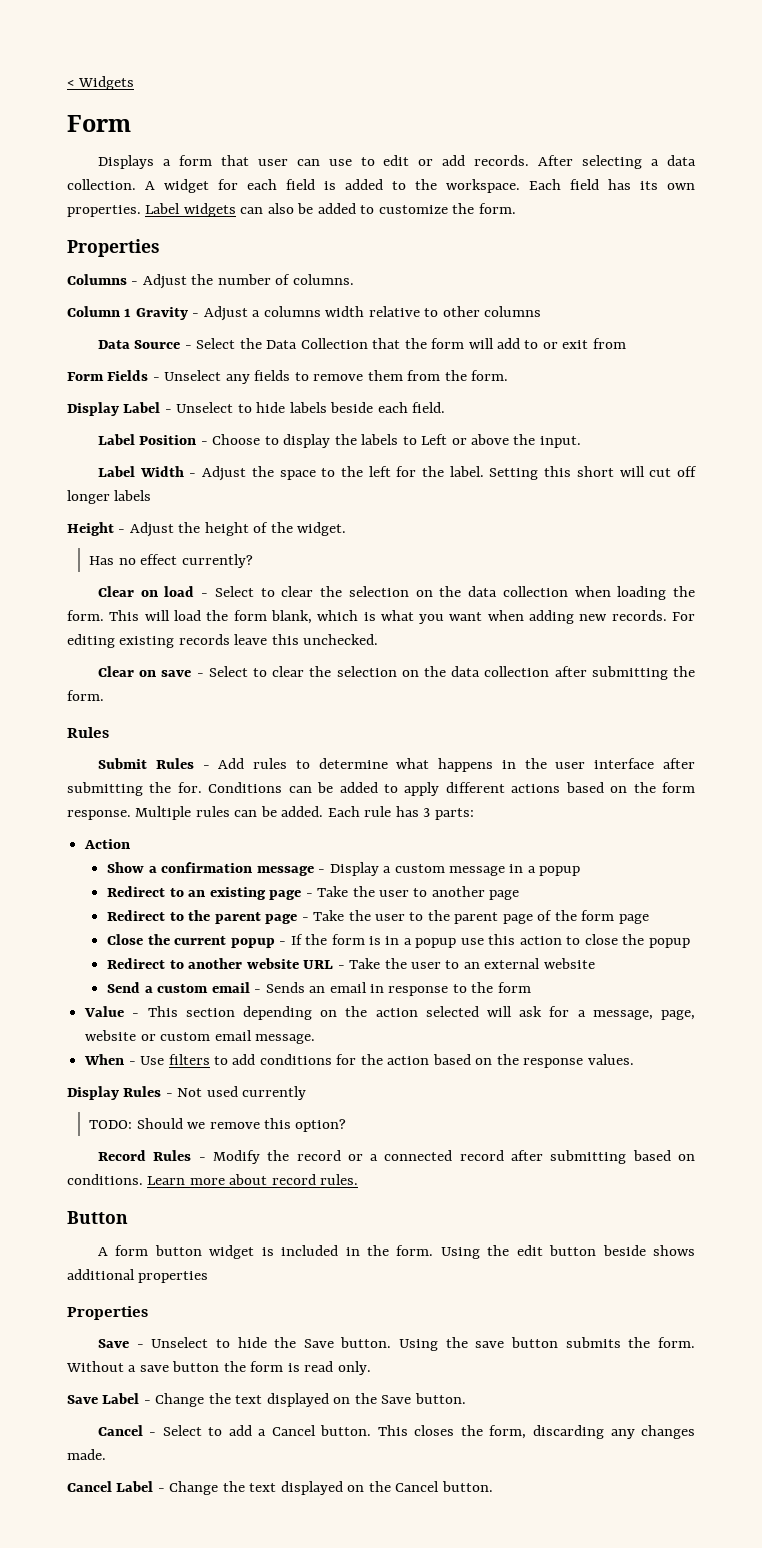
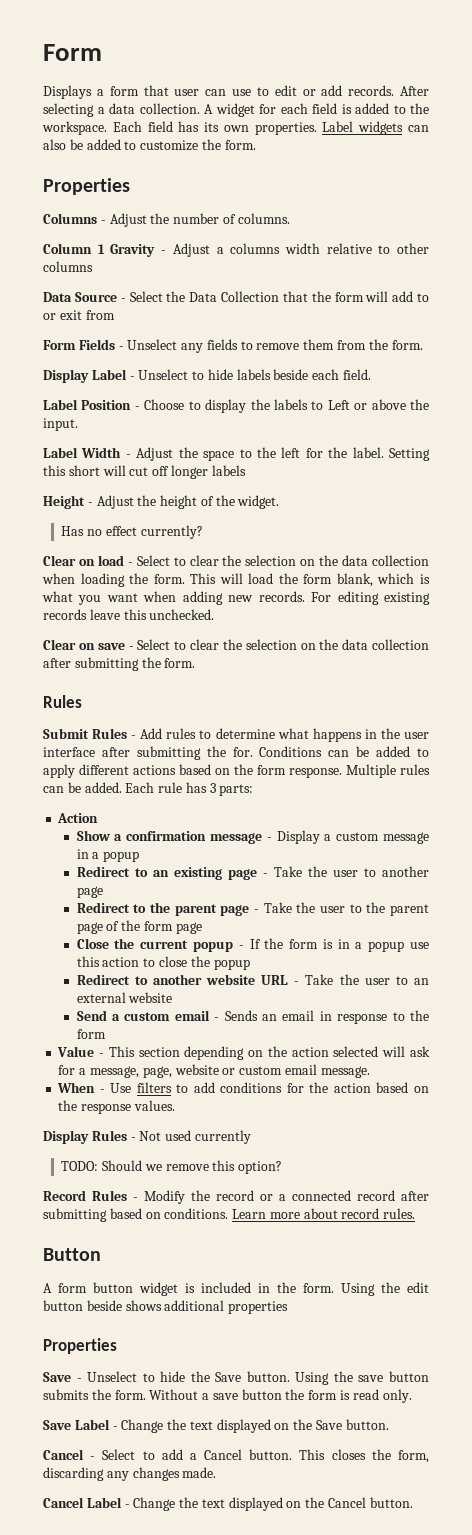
- < Widgets

